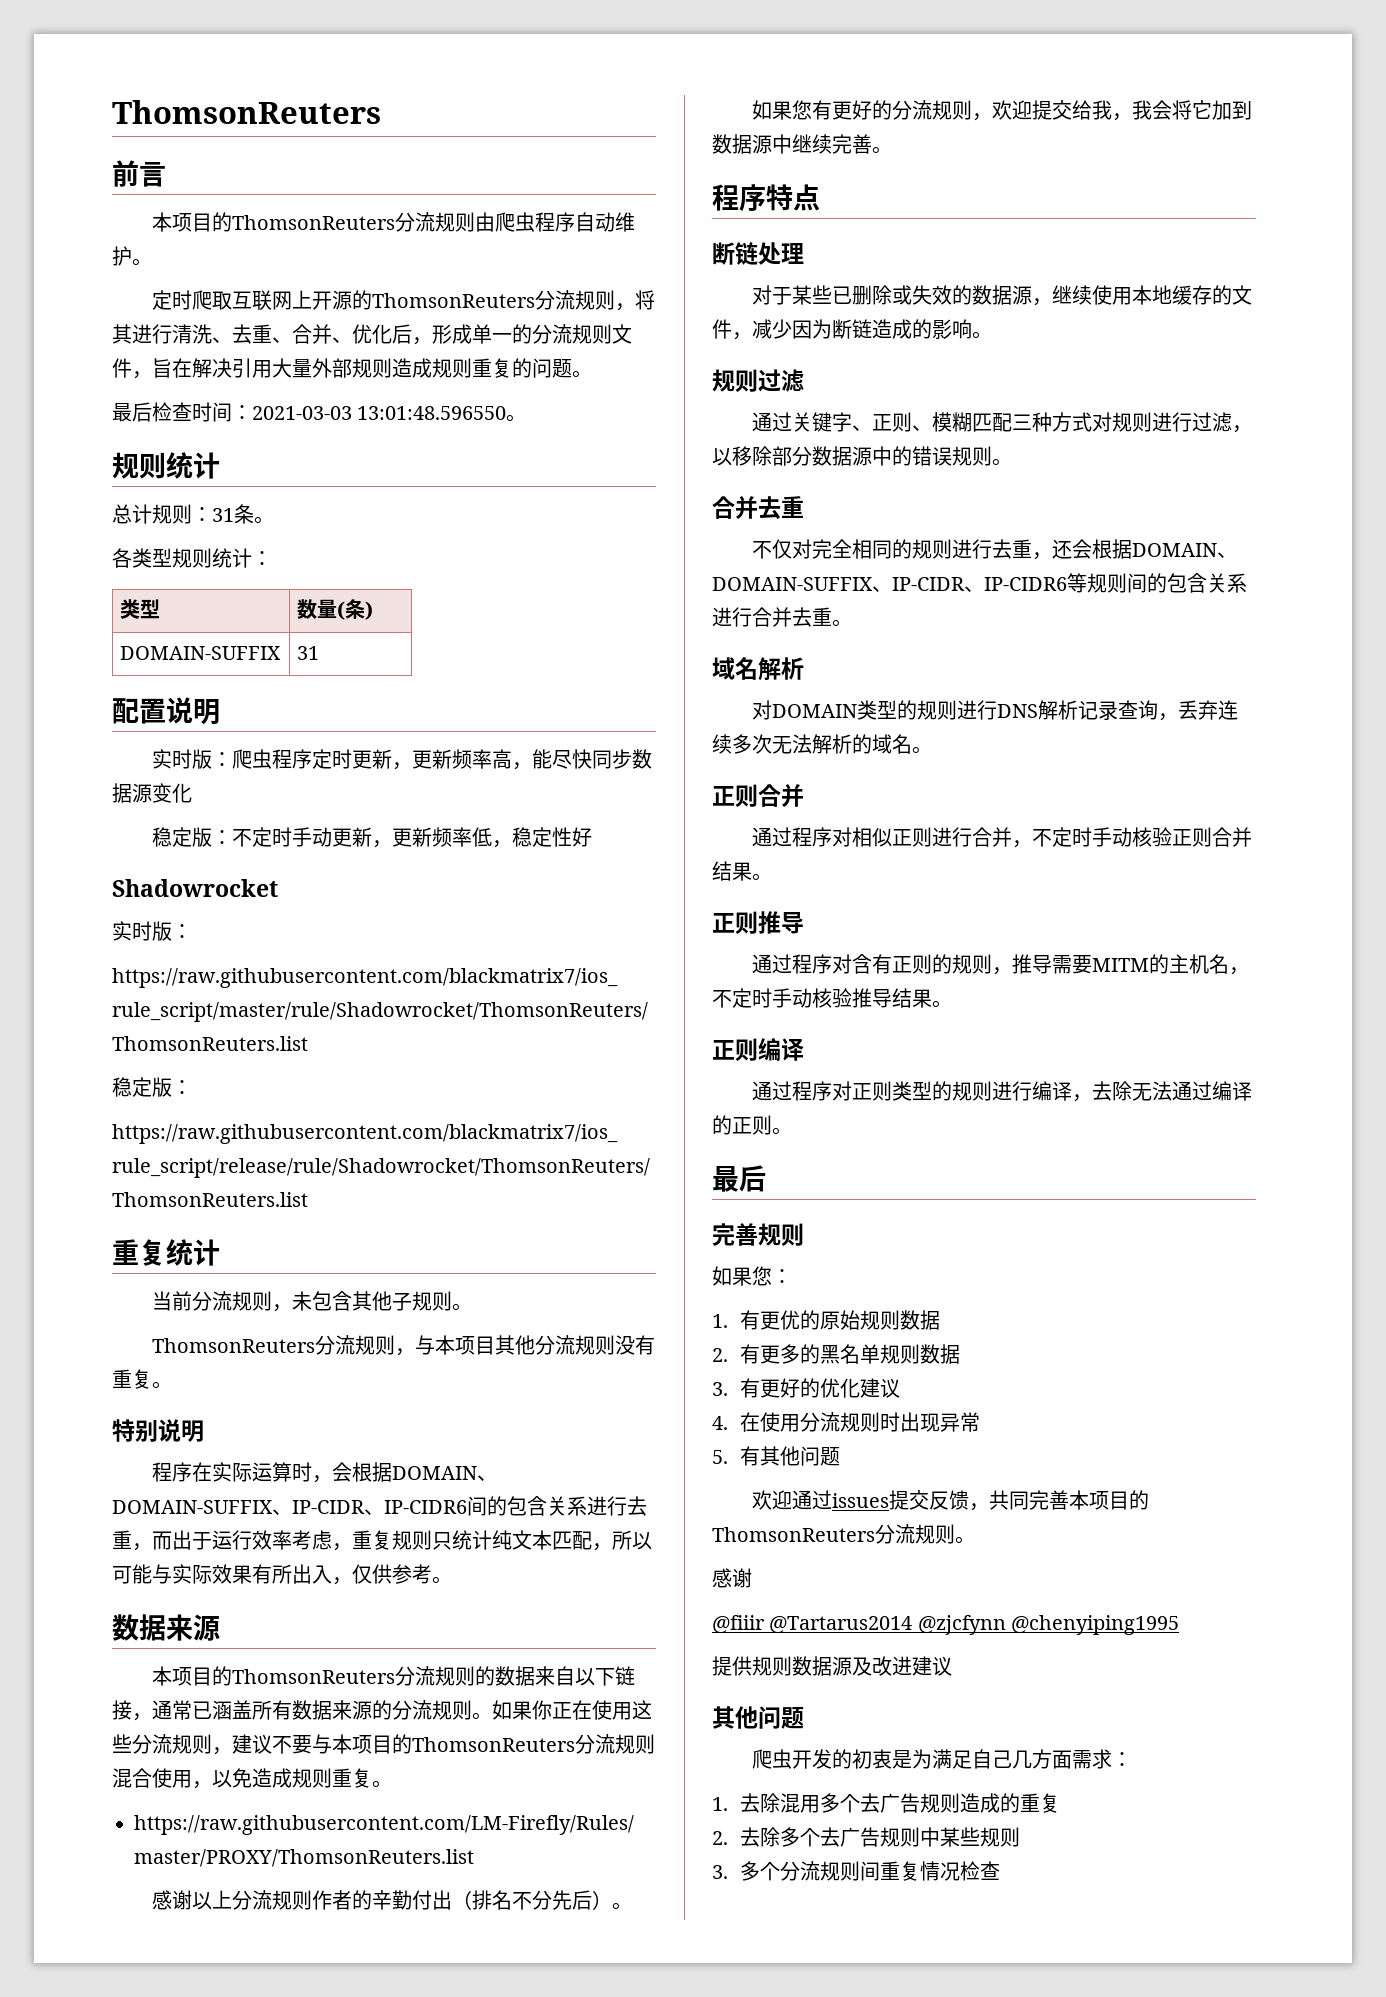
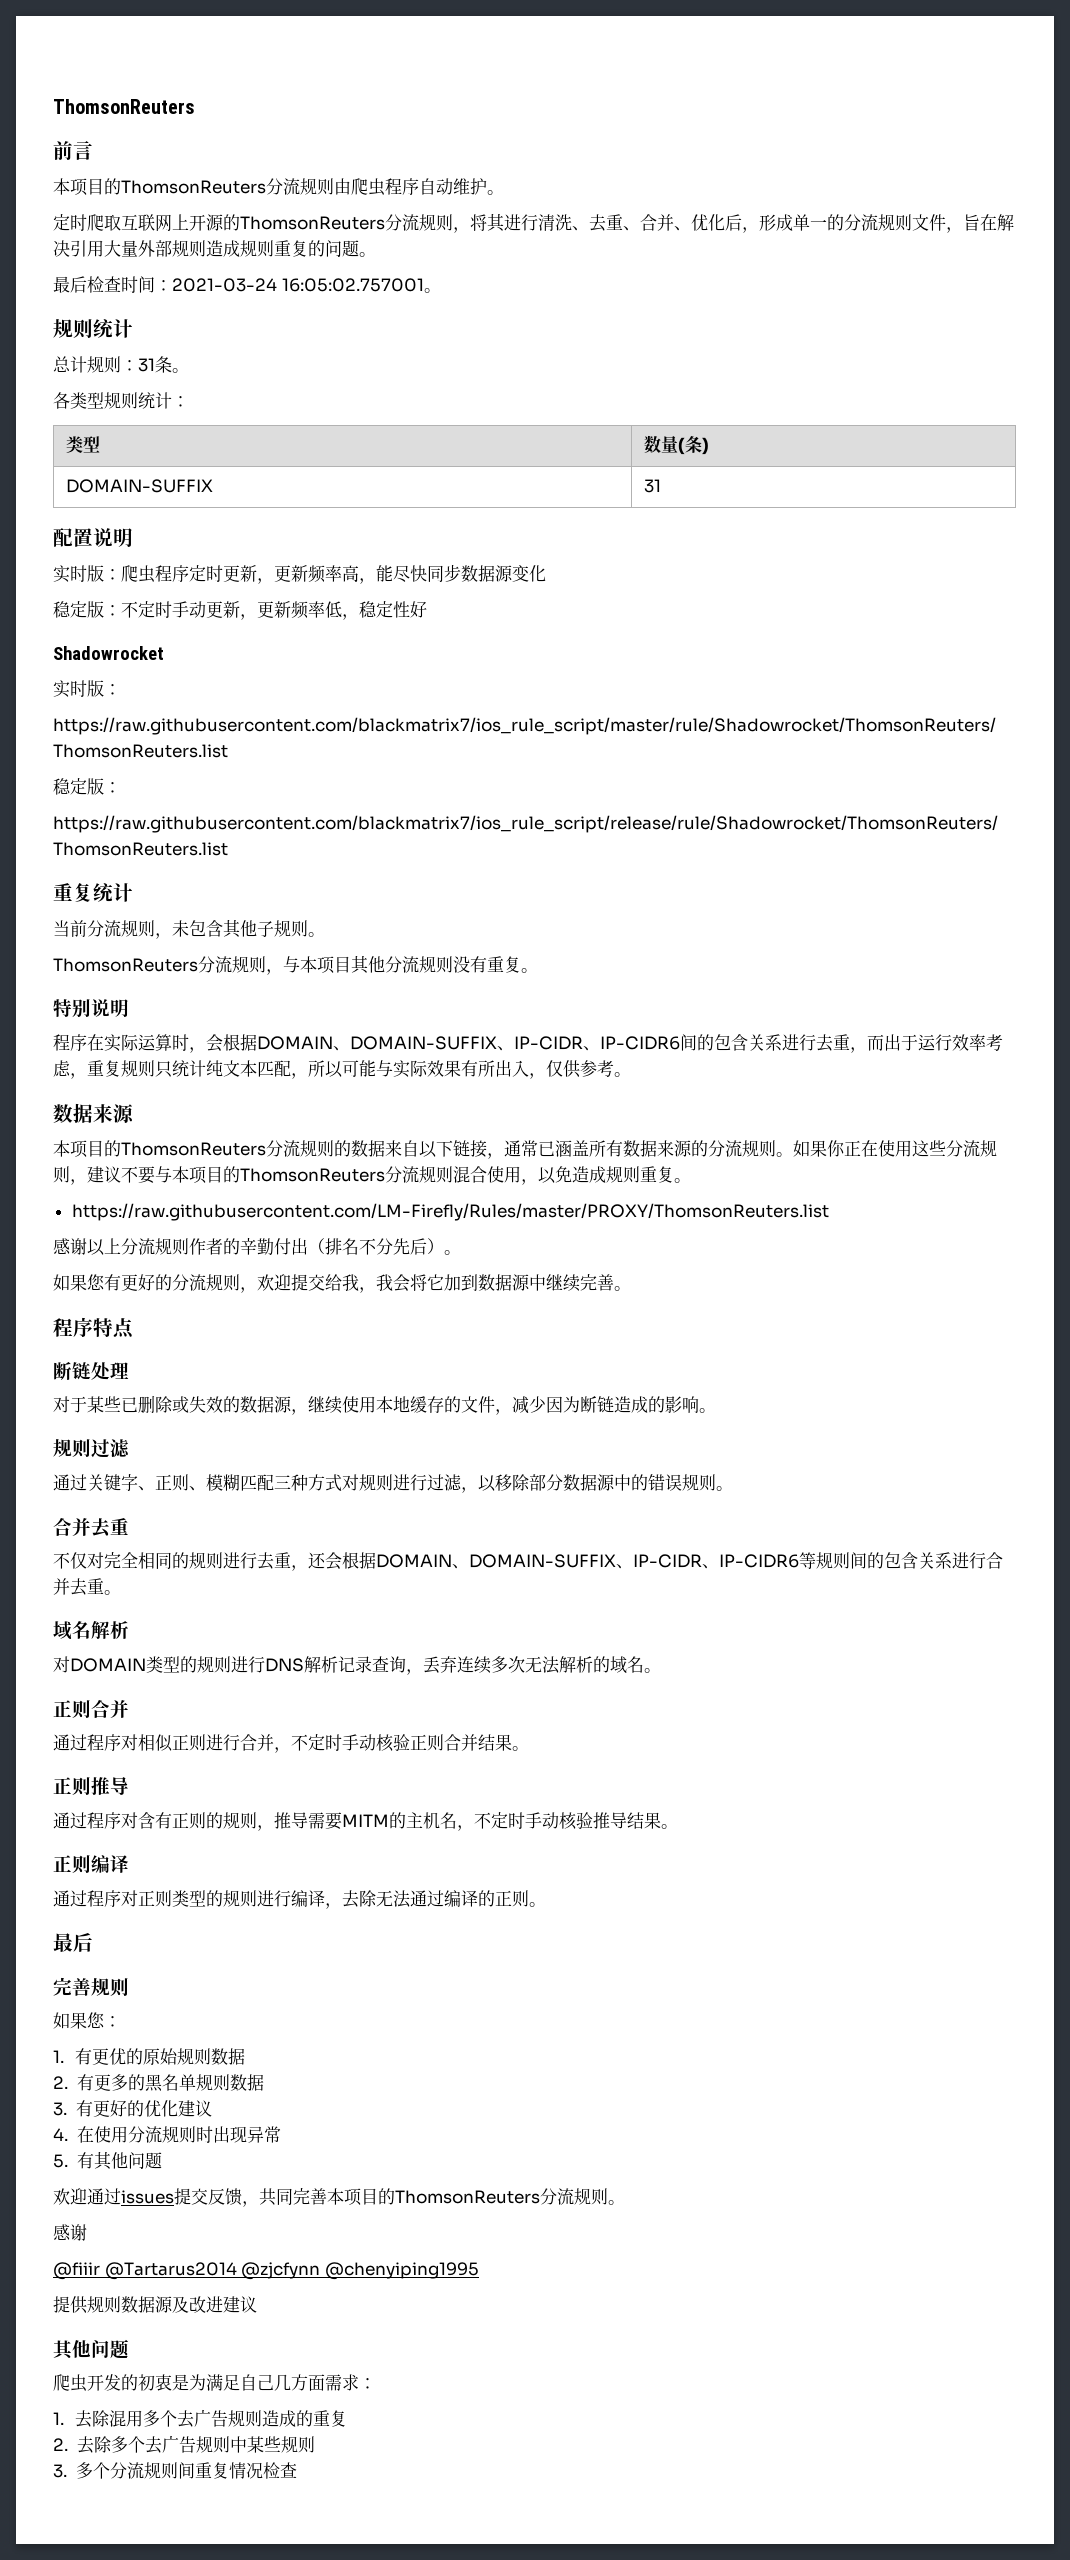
- 最后检查时间：2021-03-03 13:01:48.596550。
+ 最后检查时间：2021-03-24 16:05:02.757001。

